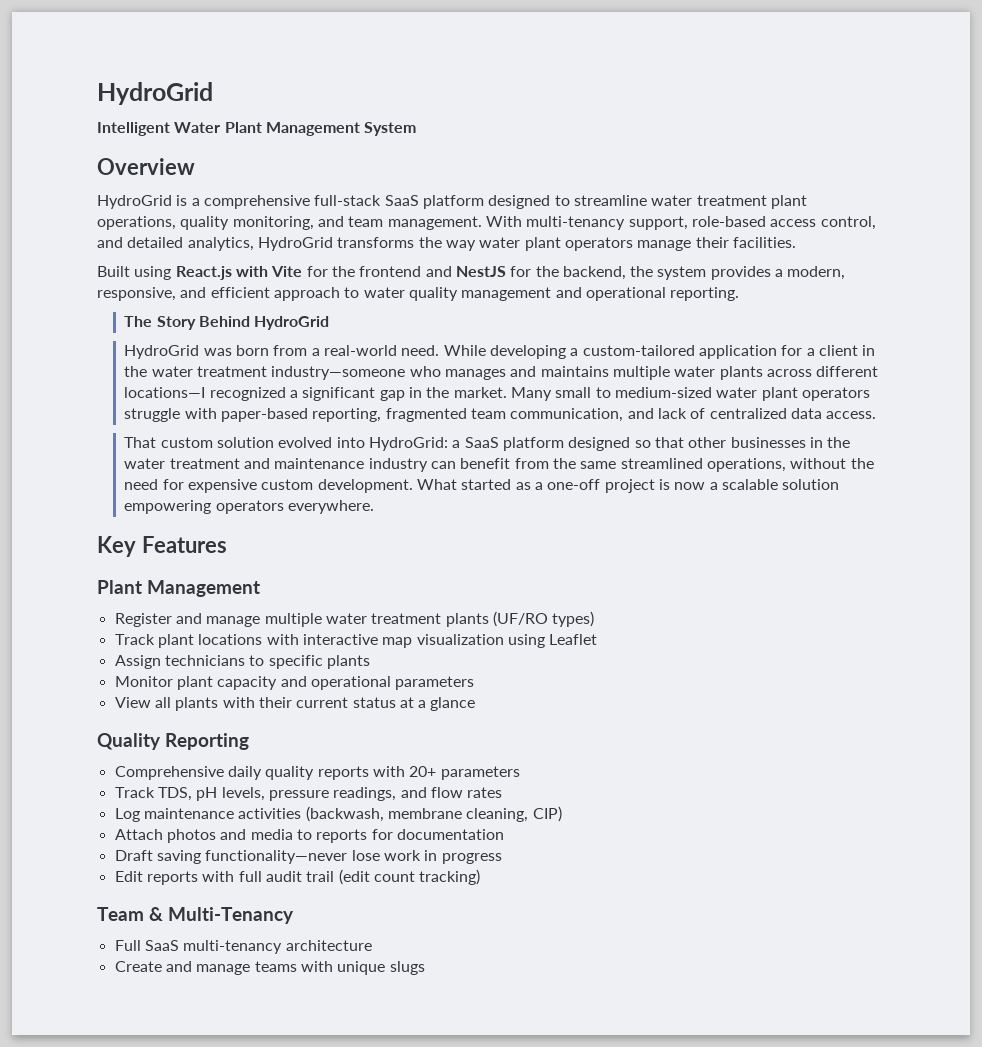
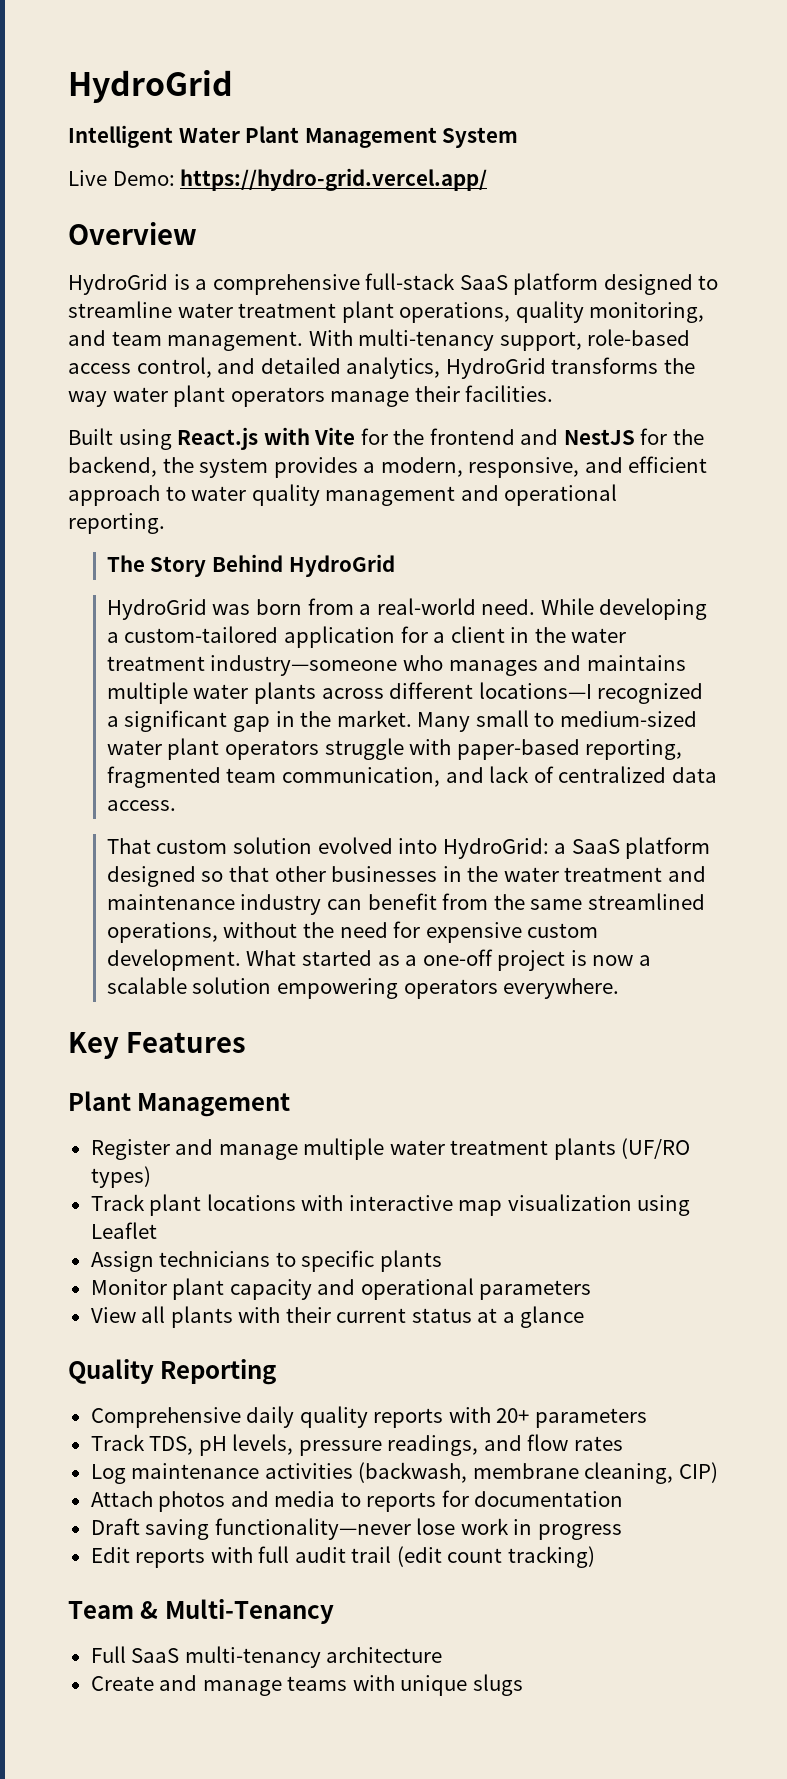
+ Live Demo: https://hydro-grid.vercel.app/

